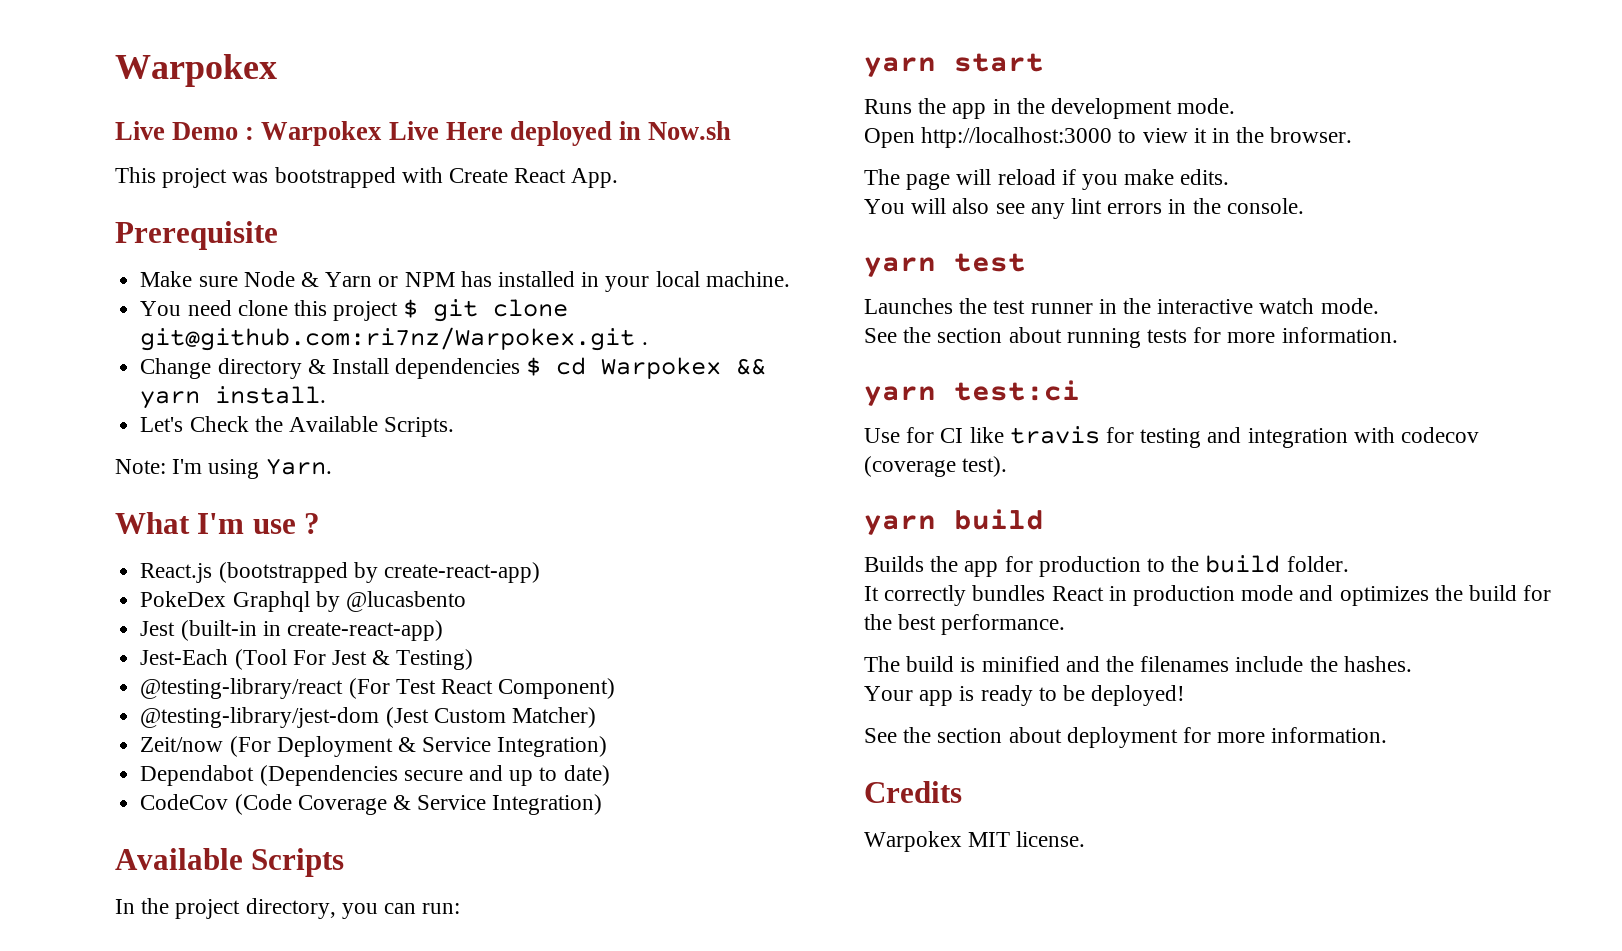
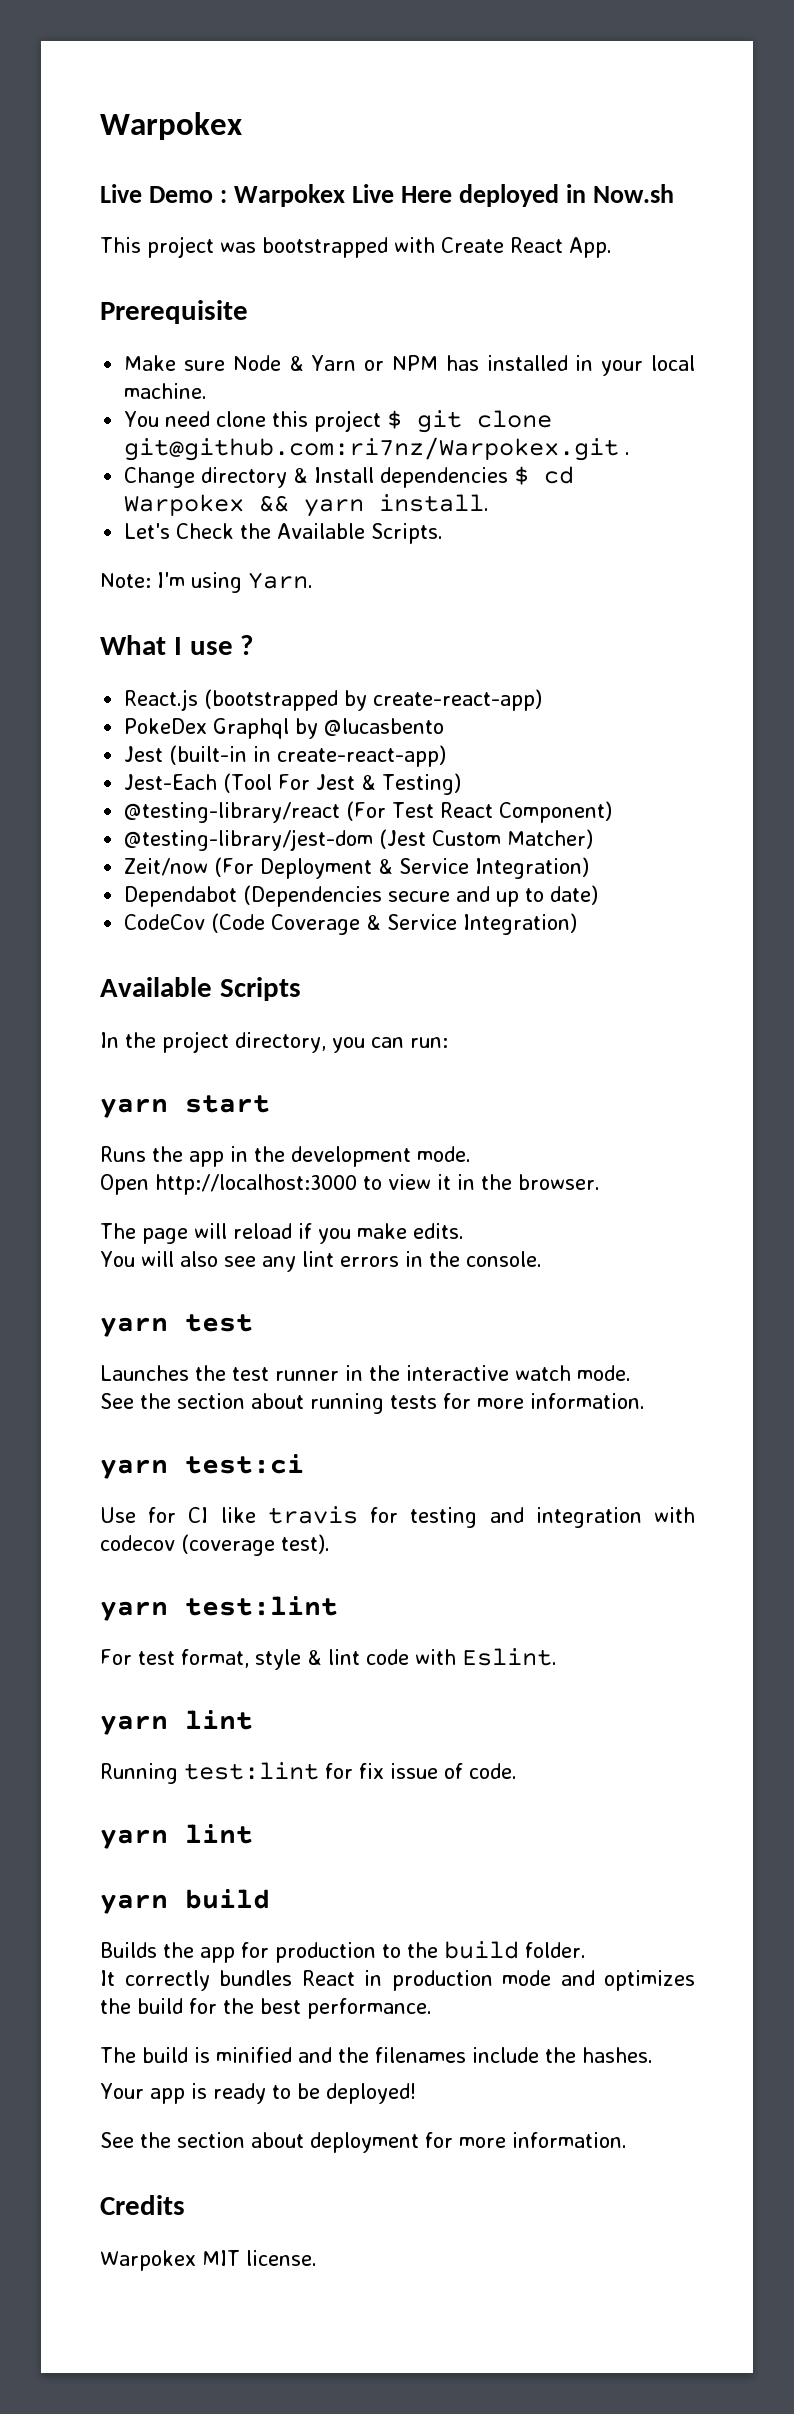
- What I'm use ?
+ What I use ?
+ yarn test:lint
+ For test format, style & lint code with Eslint.
+ yarn lint
+ Running test:lint for fix issue of code.
+ yarn lint

